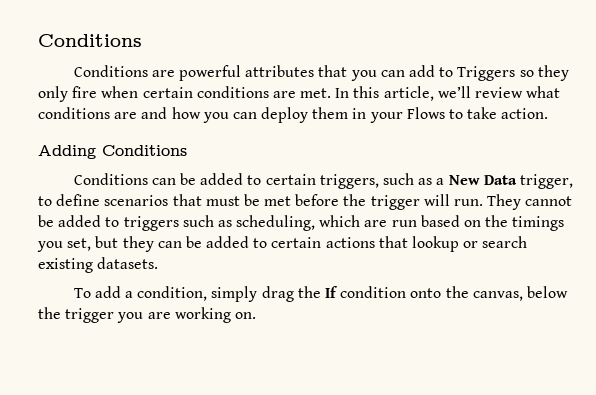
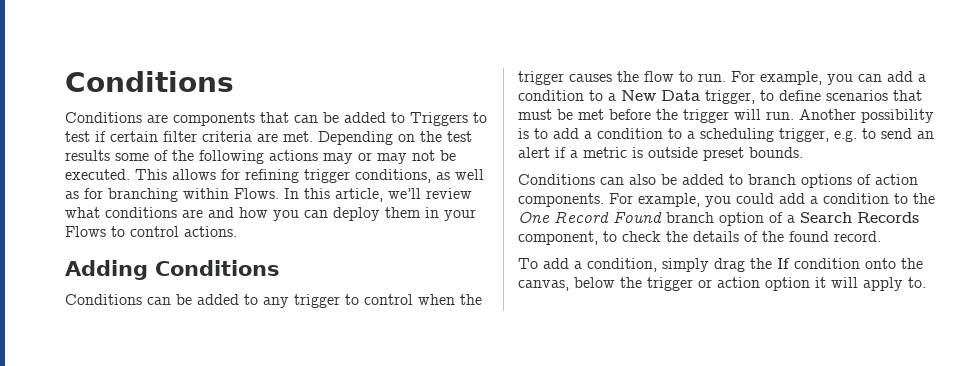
- Conditions are powerful attributes that you can add to Triggers so they only fire when certain conditions are met.
+ Conditions are components that can be added to Triggers to test if certain filter criteria are met. Depending on the test results some of the following actions may or may not be executed. This allows for refining trigger conditions, as well as for branching within Flows.
- In this article, we’ll review what conditions are and how you can deploy them in your Flows to take action.
+ In this article, we’ll review what conditions are and how you can deploy them in your Flows to control actions.
- Conditions can be added to certain triggers, such as a New Data trigger, to define scenarios that must be met before the trigger will run.
+ Conditions can be added to any trigger to control when the trigger causes the flow to run. For example, you can add a condition to a New Data trigger, to define scenarios that must be met before the trigger will run.
- They cannot be added to triggers such as scheduling, which are run based on the timings you set, but they can be added to certain actions that lookup or search existing datasets.
+ Another possibility is to add a condition to a scheduling trigger, e.g. to send an alert if a metric is outside preset bounds.
+ Conditions can also be added to branch options of action components. For example, you could add a condition to the One Record Found branch option of a Search Records component, to check the details of the found record.
- To add a condition, simply drag the If condition onto the canvas, below the trigger you are working on.
+ To add a condition, simply drag the If condition onto the canvas, below the trigger or action option it will apply to.

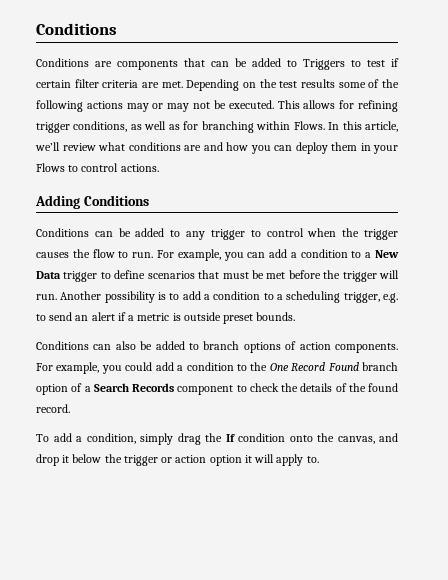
- For example, you can add a condition to a New Data trigger, to define scenarios that must be met before the trigger will run.
+ For example, you can add a condition to a New Data trigger to define scenarios that must be met before the trigger will run.
- For example, you could add a condition to the One Record Found branch option of a Search Records component, to check the details of the found record.
+ For example, you could add a condition to the One Record Found branch option of a Search Records component to check the details of the found record.
- To add a condition, simply drag the If condition onto the canvas, below the trigger or action option it will apply to.
+ To add a condition, simply drag the If condition onto the canvas, and drop it below the trigger or action option it will apply to.

